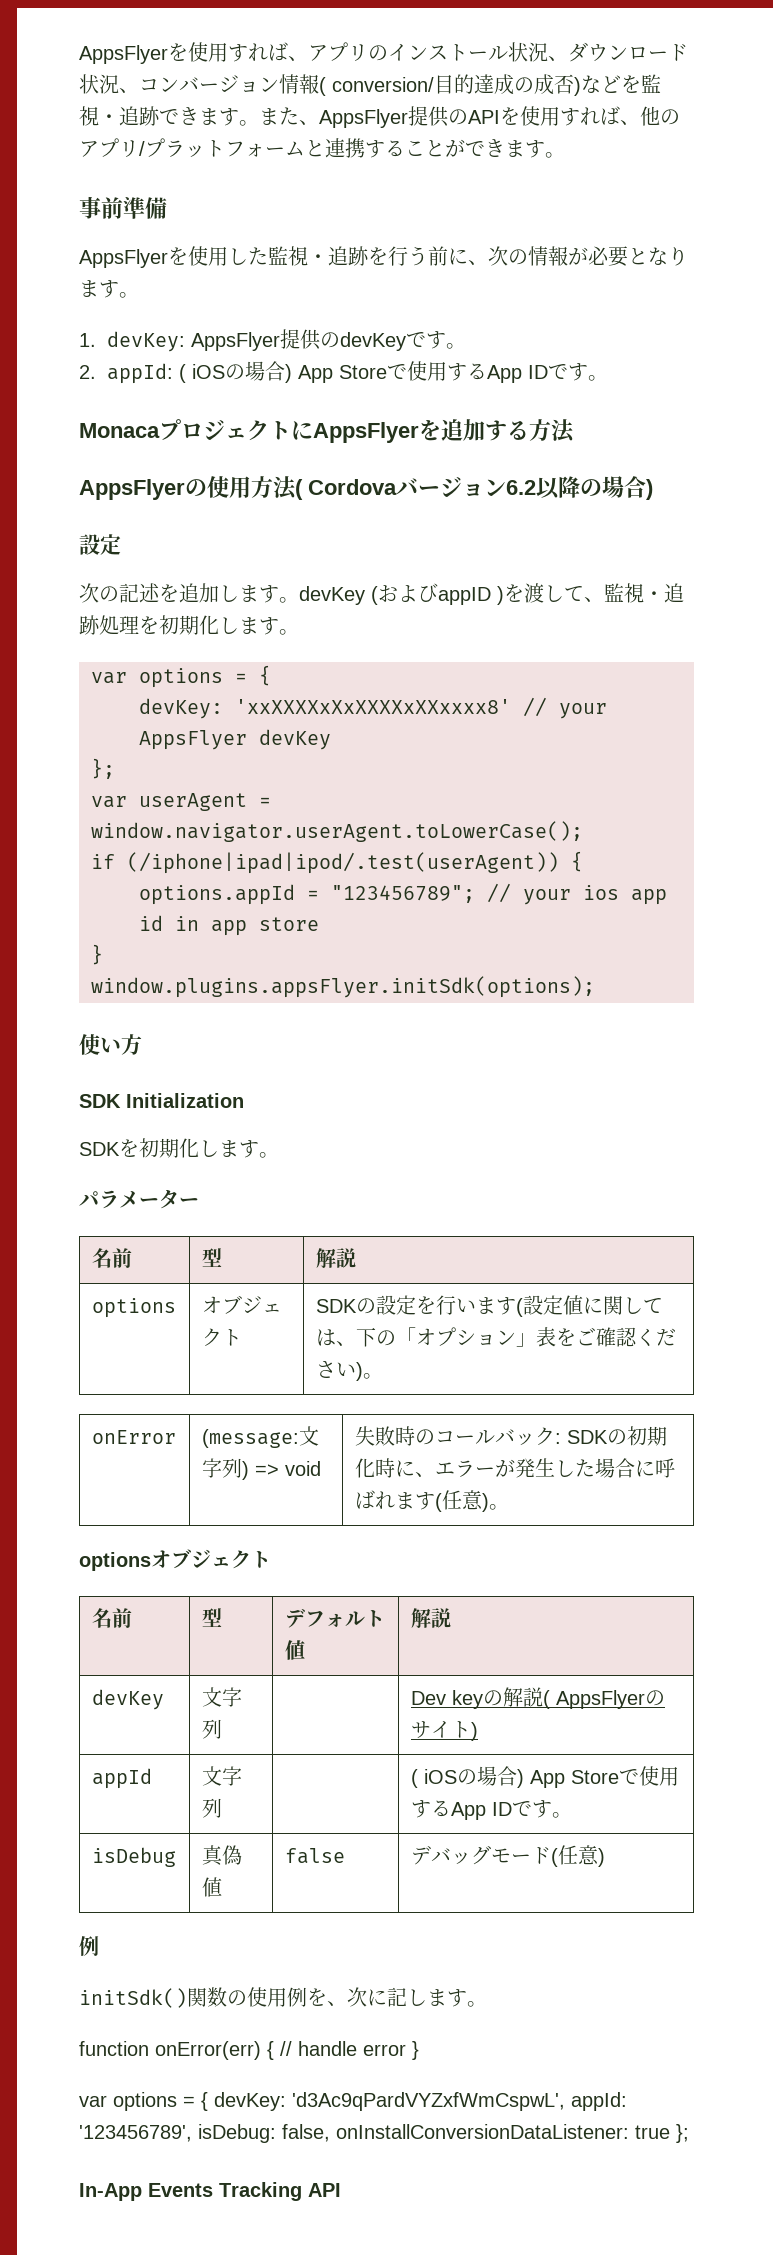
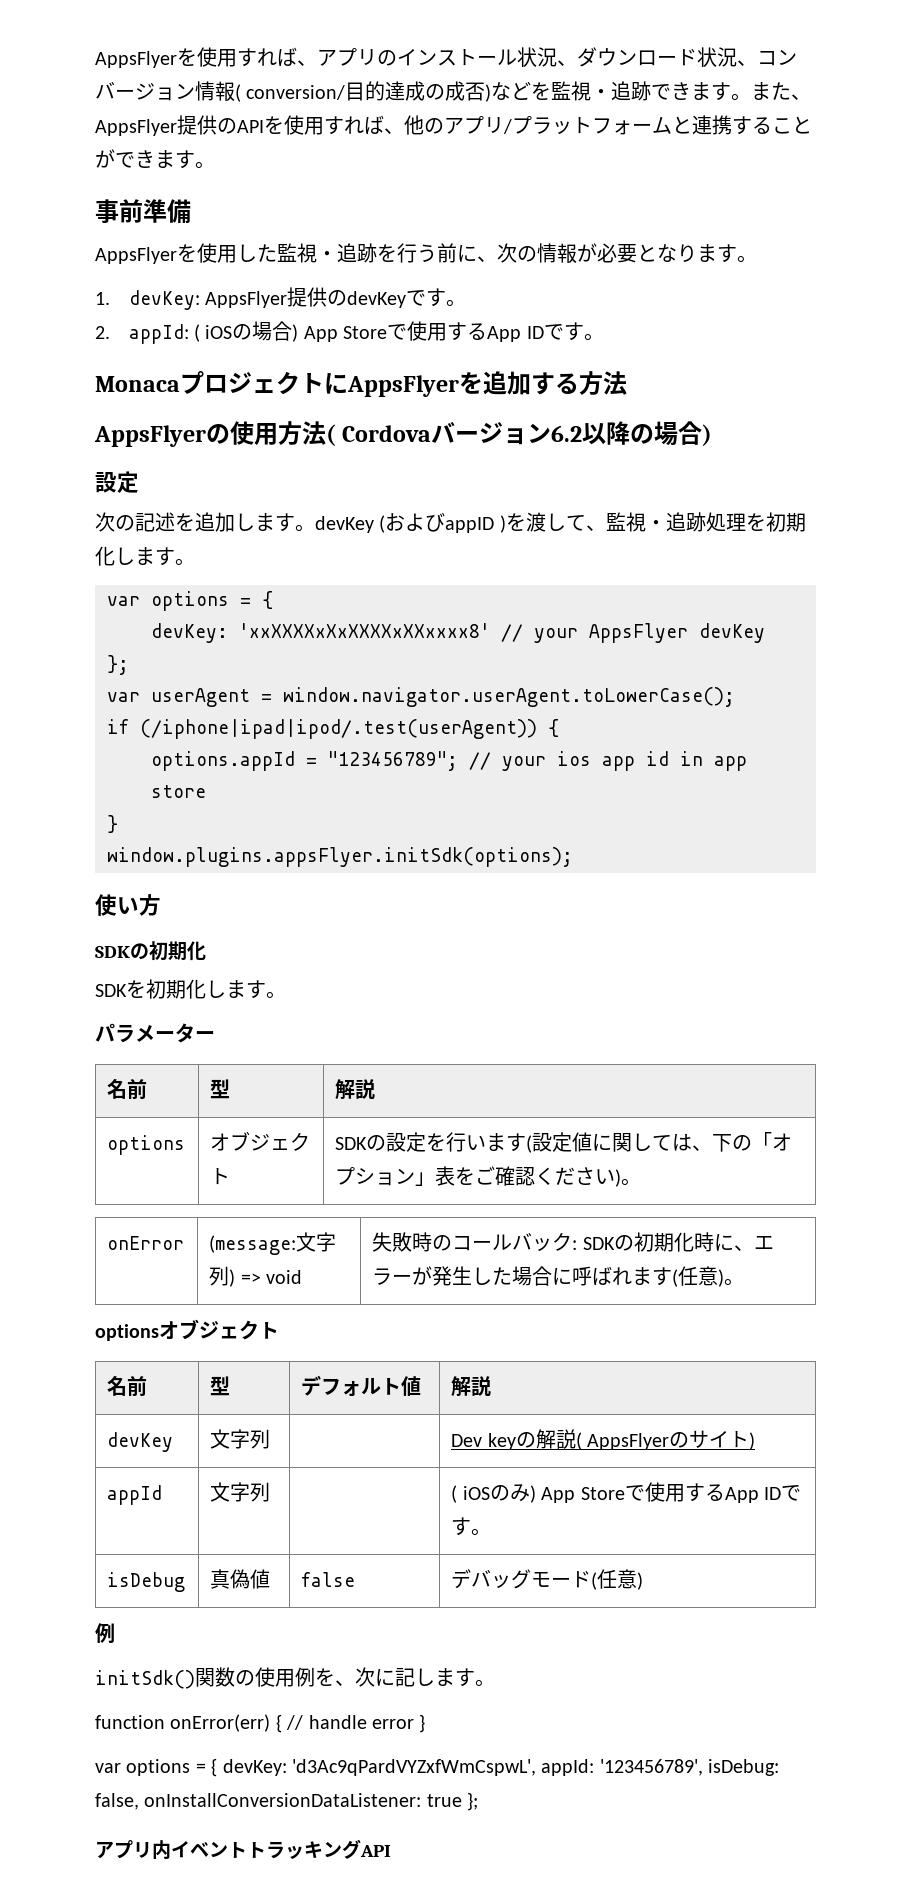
  使い方
- SDK Initialization
+ SDKの初期化
- appId | 文字列 | | ( iOSの場合) App Storeで使用するApp IDです。
+ appId | 文字列 | | ( iOSのみ) App Storeで使用するApp IDです。
- In-App Events Tracking API
+ アプリ内イベントトラッキングAPI

